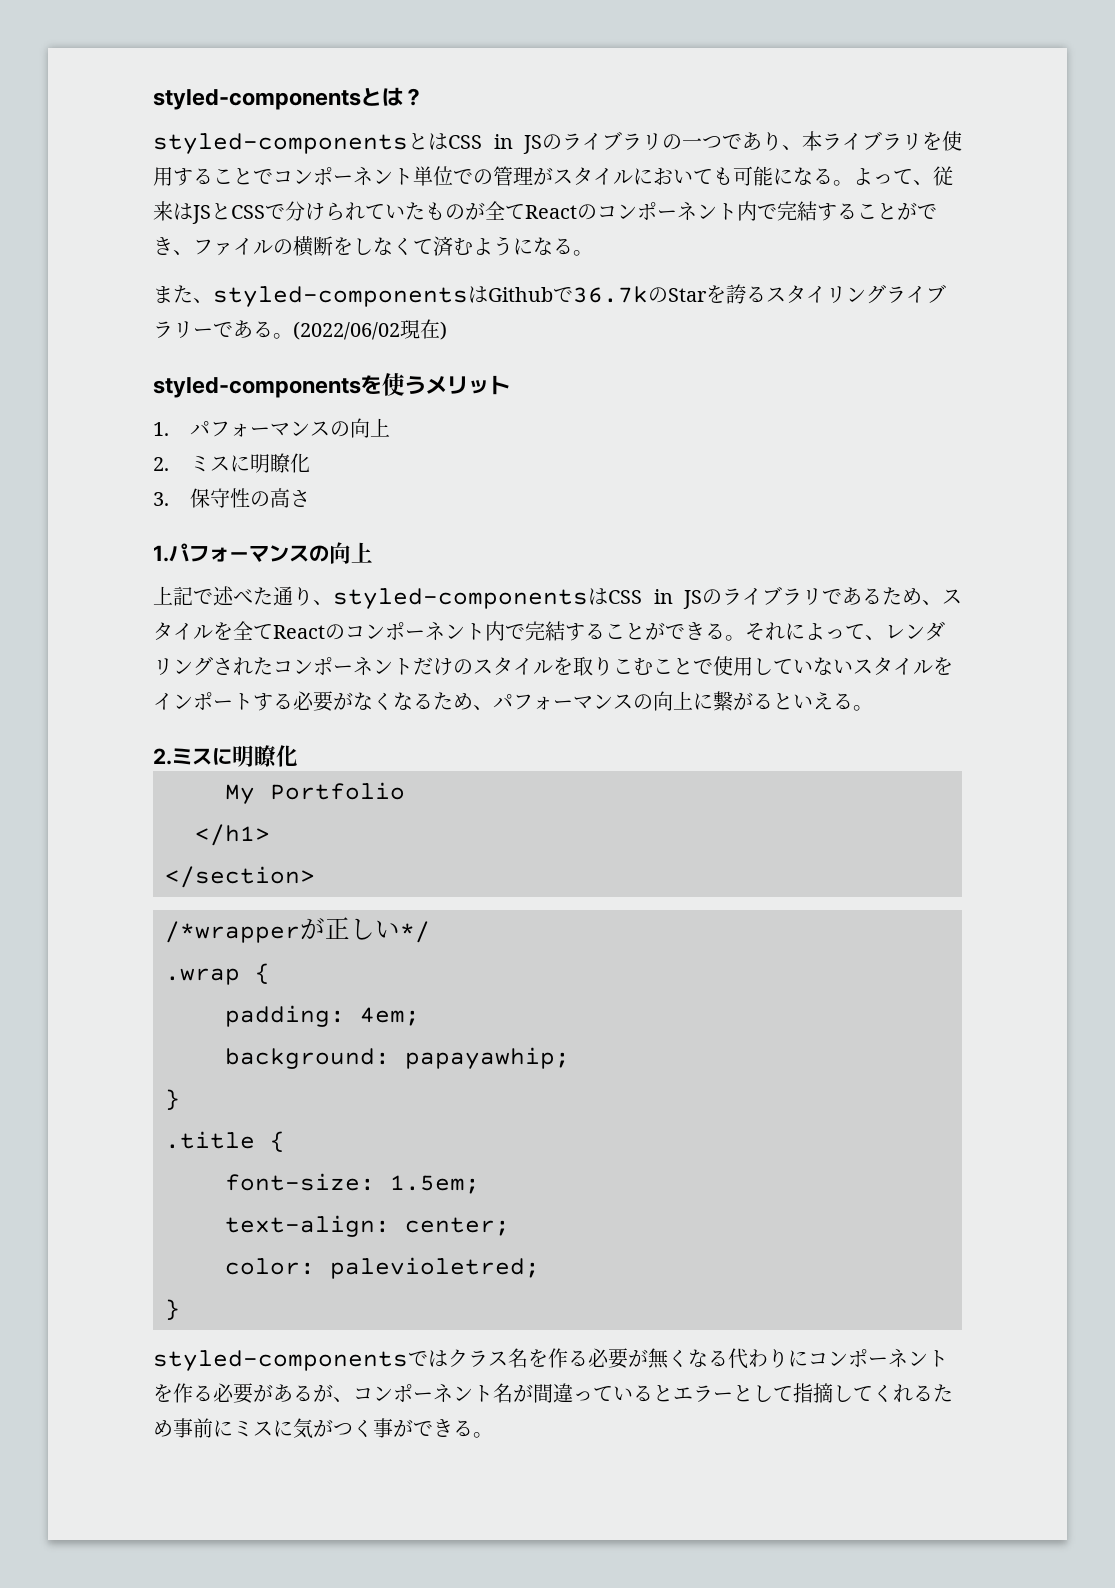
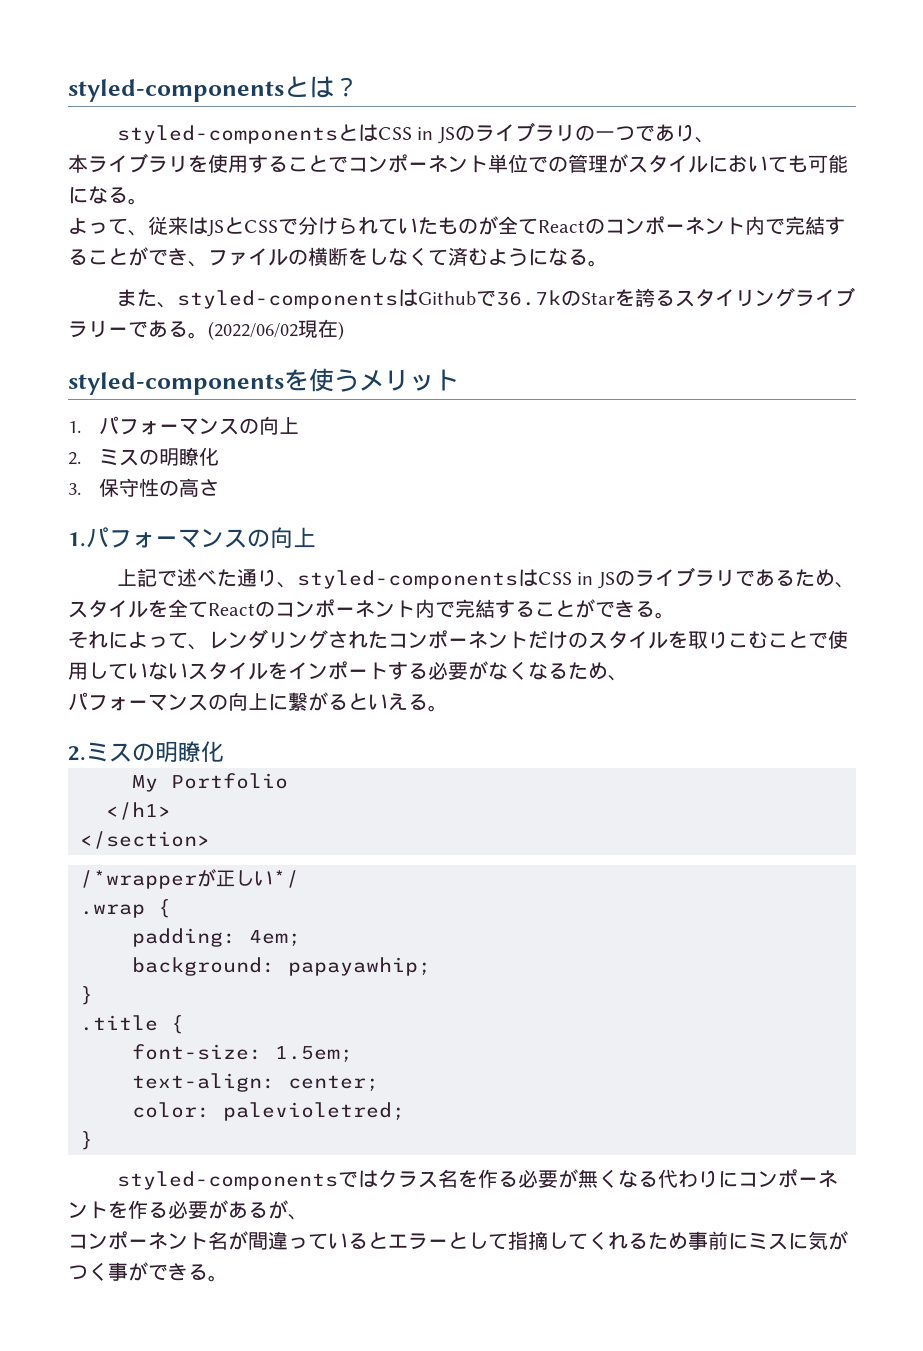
- styled-componentsとはCSS in JSのライブラリの一つであり、本ライブラリを使用することでコンポーネント単位での管理がスタイルにおいても可能になる。よって、従来はJSとCSSで分けられていたものが全てReactのコンポーネント内で完結することができ、ファイルの横断をしなくて済むようになる。
+ styled-componentsとはCSS in JSのライブラリの一つであり、
+ 本ライブラリを使用することでコンポーネント単位での管理がスタイルにおいても可能になる。
+ よって、従来はJSとCSSで分けられていたものが全てReactのコンポーネント内で完結することができ、ファイルの横断をしなくて済むようになる。
  styled-componentsを使うメリット
  1.パフォーマンスの向上
- 2.ミスに明瞭化
+ 2.ミスの明瞭化
- 上記で述べた通り、styled-componentsはCSS in JSのライブラリであるため、スタイルを全てReactのコンポーネント内で完結することができる。それによって、レンダリングされたコンポーネントだけのスタイルを取りこむことで使用していないスタイルをインポートする必要がなくなるため、パフォーマンスの向上に繋がるといえる。
- 2.ミスに明瞭化
+ 上記で述べた通り、styled-componentsはCSS in JSのライブラリであるため、スタイルを全てReactのコンポーネント内で完結することができる。
+ それによって、レンダリングされたコンポーネントだけのスタイルを取りこむことで使用していないスタイルをインポートする必要がなくなるため、
+ パフォーマンスの向上に繋がるといえる。
+ 2.ミスの明瞭化
- styled-componentsではクラス名を作る必要が無くなる代わりにコンポーネントを作る必要があるが、コンポーネント名が間違っているとエラーとして指摘してくれるため事前にミスに気がつく事ができる。
+ styled-componentsではクラス名を作る必要が無くなる代わりにコンポーネントを作る必要があるが、
+ コンポーネント名が間違っているとエラーとして指摘してくれるため事前にミスに気がつく事ができる。

